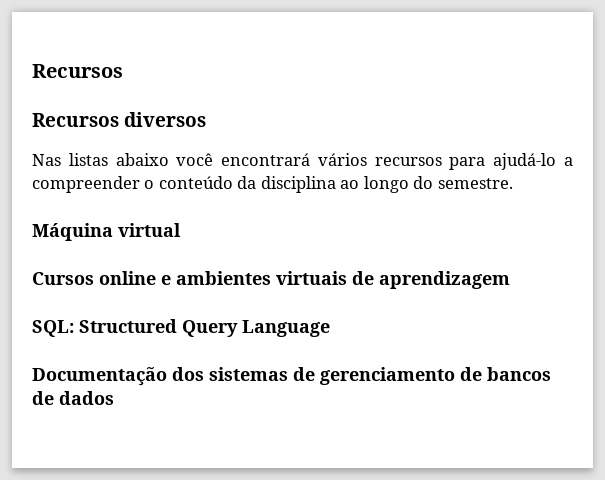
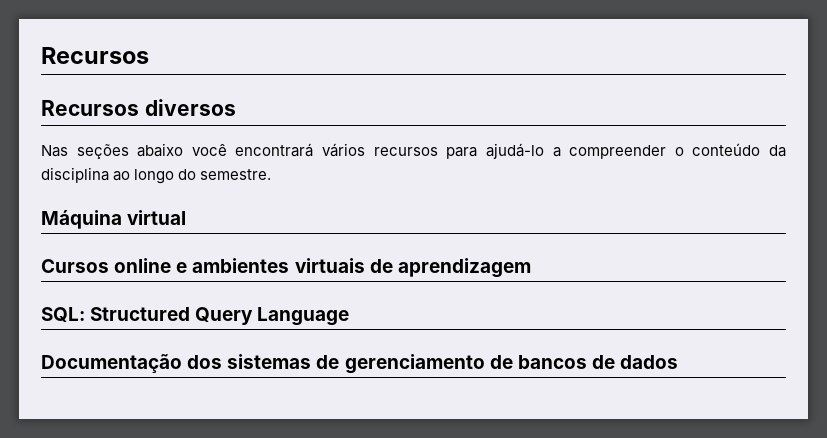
- Nas listas abaixo você encontrará vários recursos para ajudá-lo a compreender o conteúdo da disciplina ao longo do semestre.
+ Nas seções abaixo você encontrará vários recursos para ajudá-lo a compreender o conteúdo da disciplina ao longo do semestre.

